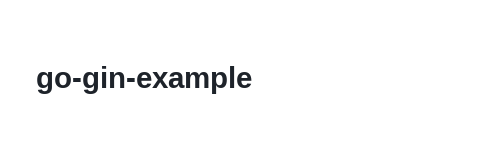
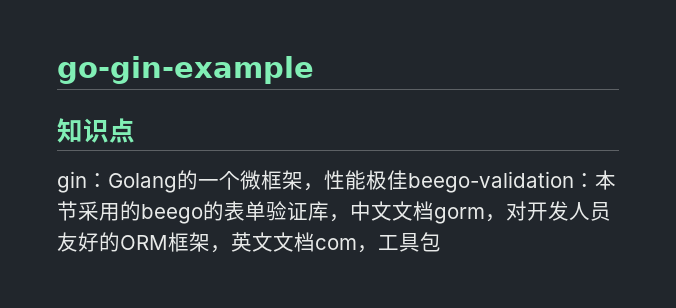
+ 知识点
+ gin：Golang的一个微框架，性能极佳beego-validation：本节采用的beego的表单验证库，中文文档gorm，对开发人员友好的ORM框架，英文文档com，工具包

